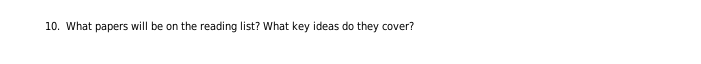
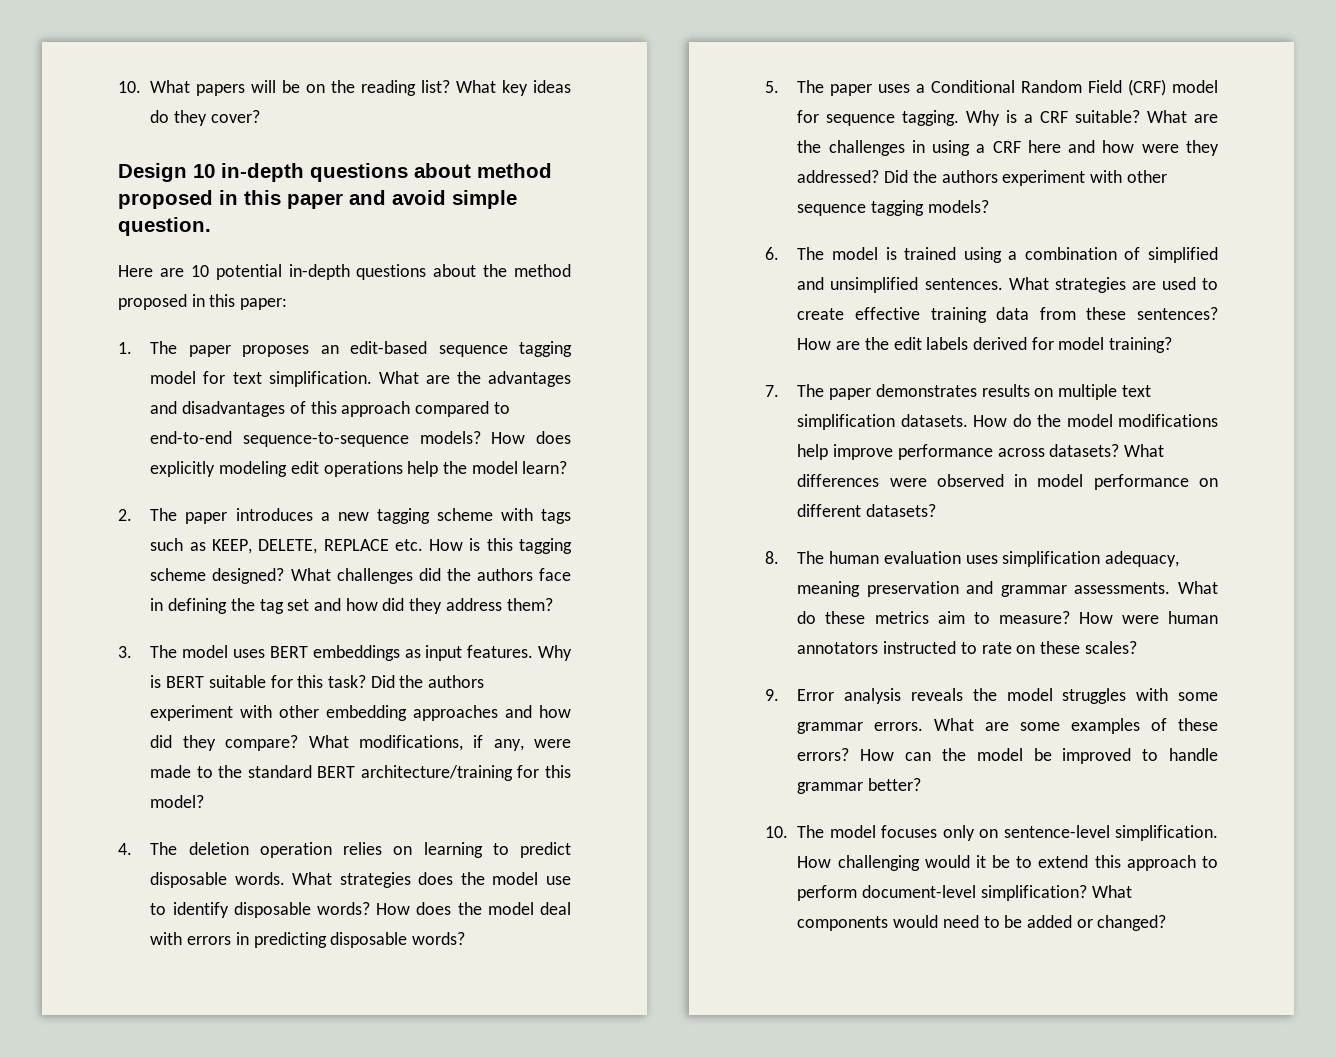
+ Design 10 in-depth questions about method proposed in this paper and avoid simple question.
+ Here are 10 potential in-depth questions about the method proposed in this paper:
+ 1. The paper proposes an edit-based sequence tagging model for text simplification. What are the advantages and disadvantages of this approach compared to end-to-end sequence-to-sequence models? How does explicitly modeling edit operations help the model learn?
+ 2. The paper introduces a new tagging scheme with tags such as KEEP, DELETE, REPLACE etc. How is this tagging scheme designed? What challenges did the authors face in defining the tag set and how did they address them?
+ 3. The model uses BERT embeddings as input features. Why is BERT suitable for this task? Did the authors experiment with other embedding approaches and how did they compare? What modifications, if any, were made to the standard BERT architecture/training for this model?
+ 4. The deletion operation relies on learning to predict disposable words. What strategies does the model use to identify disposable words? How does the model deal with errors in predicting disposable words?
+ 5. The paper uses a Conditional Random Field (CRF) model for sequence tagging. Why is a CRF suitable? What are the challenges in using a CRF here and how were they addressed? Did the authors experiment with other sequence tagging models?
+ 6. The model is trained using a combination of simplified and unsimplified sentences. What strategies are used to create effective training data from these sentences? How are the edit labels derived for model training?
+ 7. The paper demonstrates results on multiple text simplification datasets. How do the model modifications help improve performance across datasets? What differences were observed in model performance on different datasets?
+ 8. The human evaluation uses simplification adequacy, meaning preservation and grammar assessments. What do these metrics aim to measure? How were human annotators instructed to rate on these scales?
+ 9. Error analysis reveals the model struggles with some grammar errors. What are some examples of these errors? How can the model be improved to handle grammar better?
+ 10. The model focuses only on sentence-level simplification. How challenging would it be to extend this approach to perform document-level simplification? What components would need to be added or changed?

